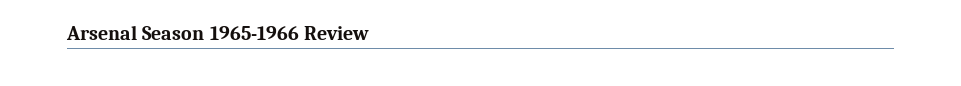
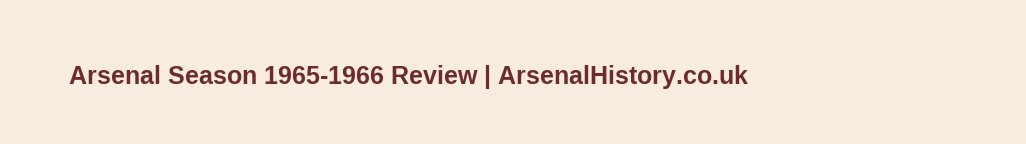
- Arsenal Season 1965-1966 Review
+ Arsenal Season 1965-1966 Review | ArsenalHistory.co.uk

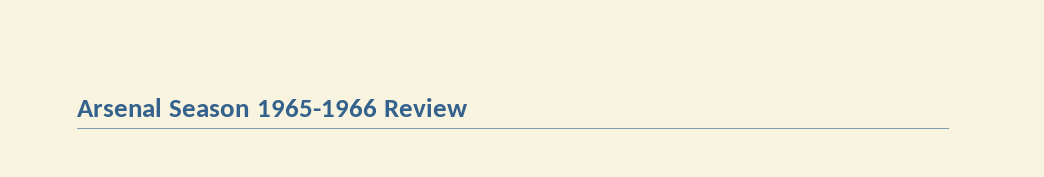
- Arsenal Season 1965-1966 Review | ArsenalHistory.co.uk
+ Arsenal Season 1965-1966 Review

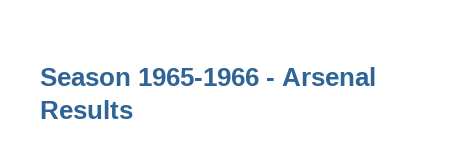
- Arsenal Season 1965-1966 Review
+ Season 1965-1966 - Arsenal Results

